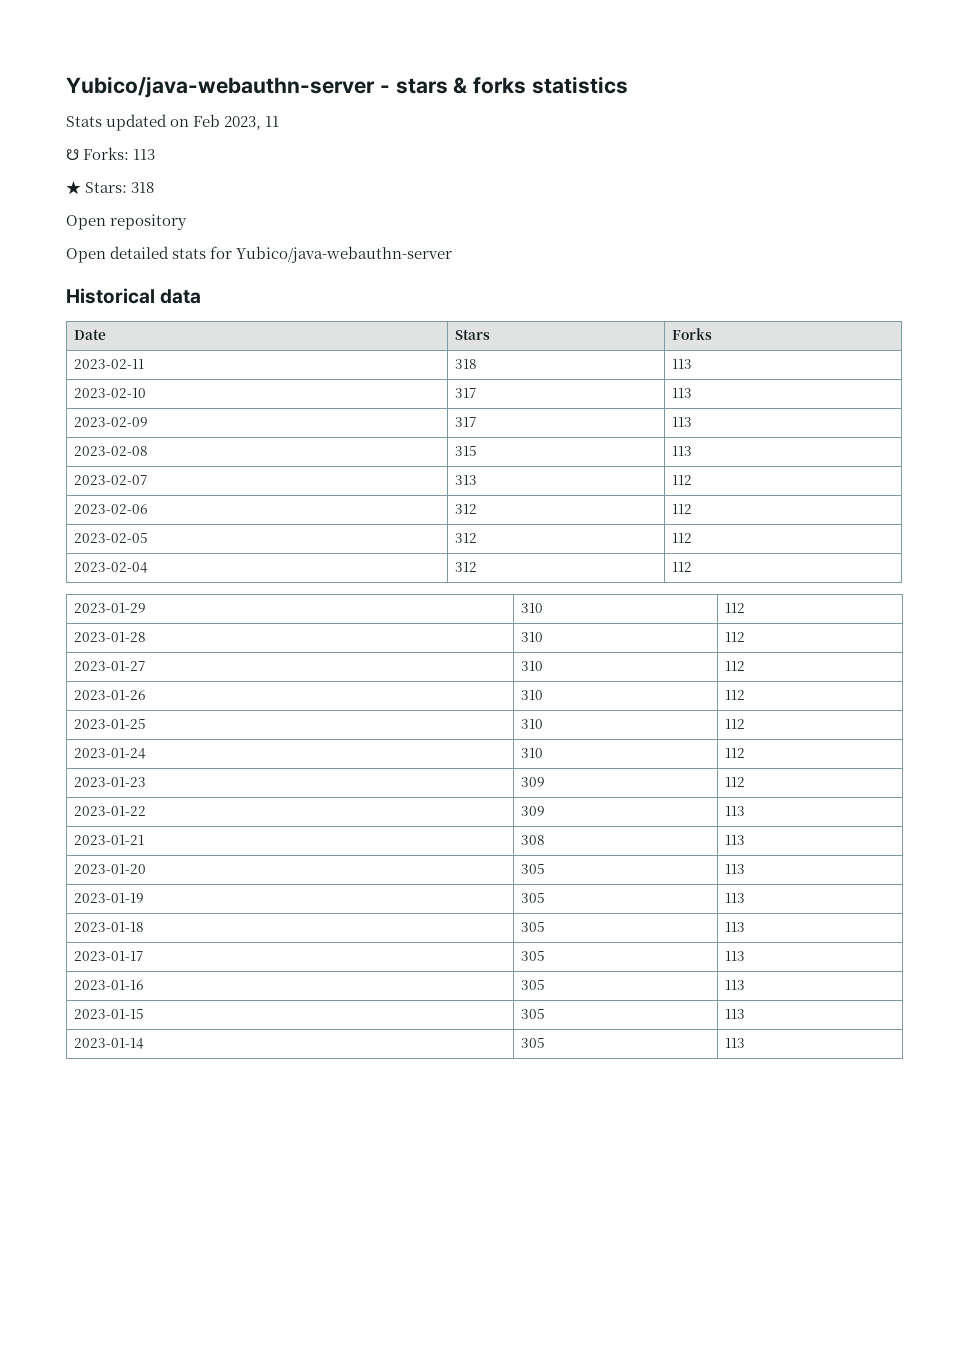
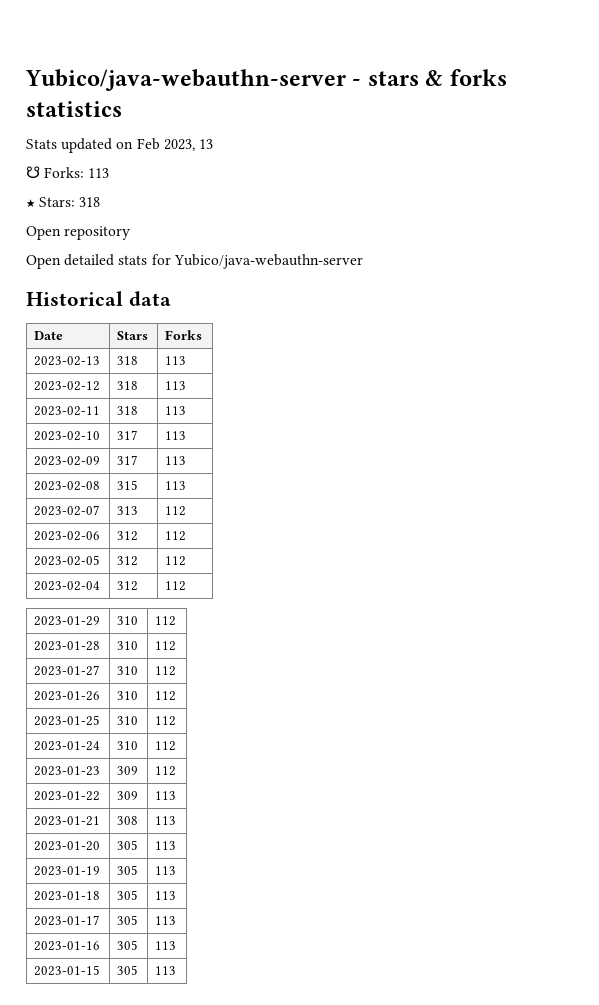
- Stats updated on Feb 2023, 11
+ Stats updated on Feb 2023, 13
+ 2023-02-13 | 318 | 113
+ 2023-02-12 | 318 | 113
- 2023-01-14 | 305 | 113

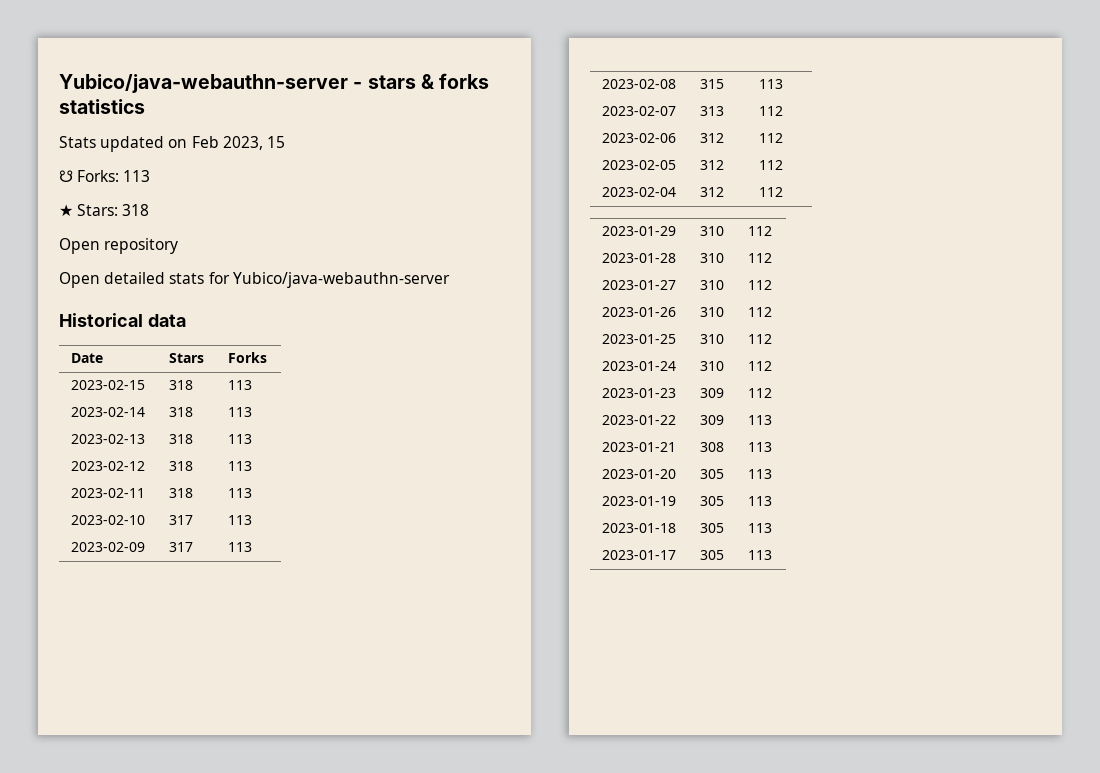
- Stats updated on Feb 2023, 13
+ Stats updated on Feb 2023, 15
+ 2023-02-15 | 318 | 113
+ 2023-02-14 | 318 | 113
- 2023-01-16 | 305 | 113
- 2023-01-15 | 305 | 113

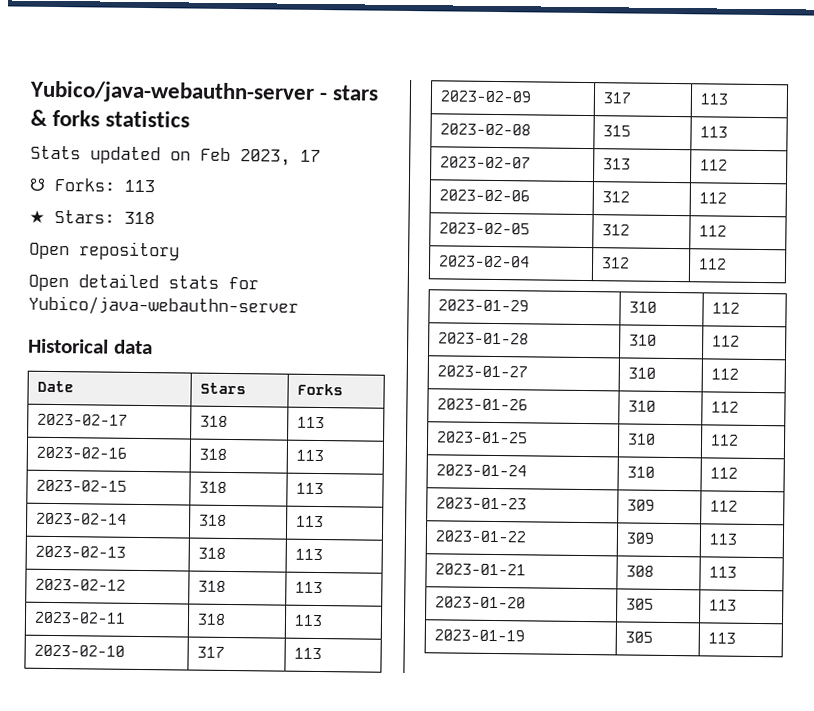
- Stats updated on Feb 2023, 15
+ Stats updated on Feb 2023, 17
+ 2023-02-17 | 318 | 113
+ 2023-02-16 | 318 | 113
- 2023-01-18 | 305 | 113
- 2023-01-17 | 305 | 113

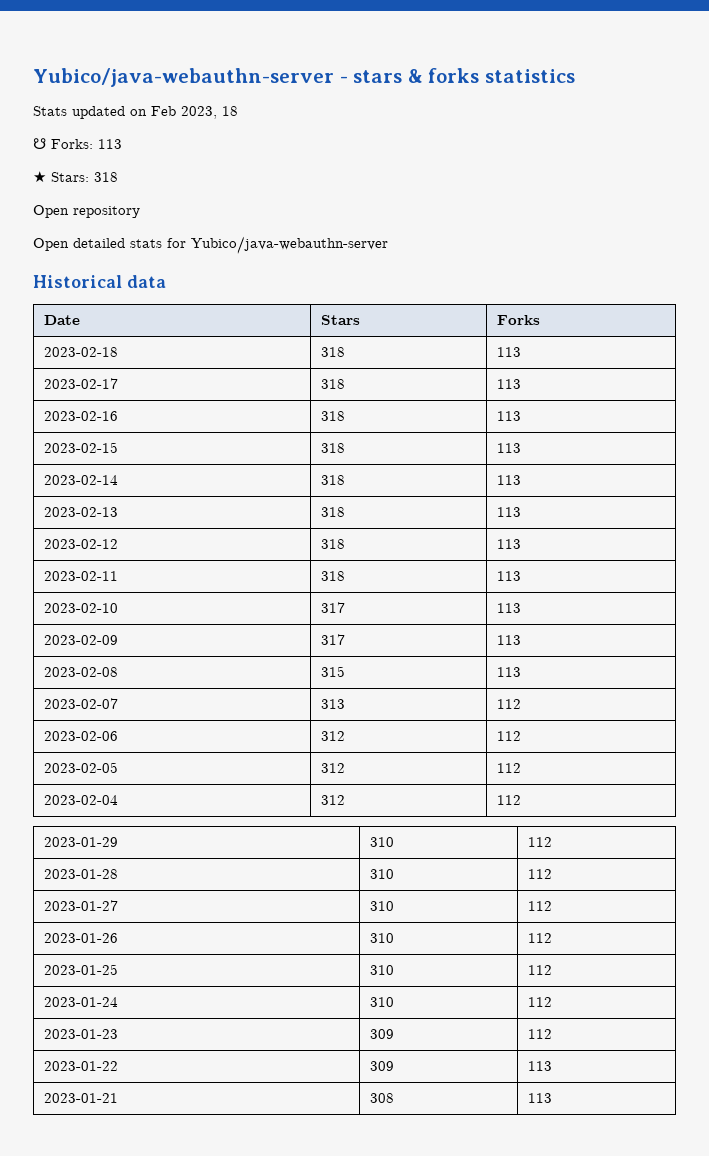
- Stats updated on Feb 2023, 17
+ Stats updated on Feb 2023, 18
+ 2023-02-18 | 318 | 113
- 2023-01-20 | 305 | 113
- 2023-01-19 | 305 | 113

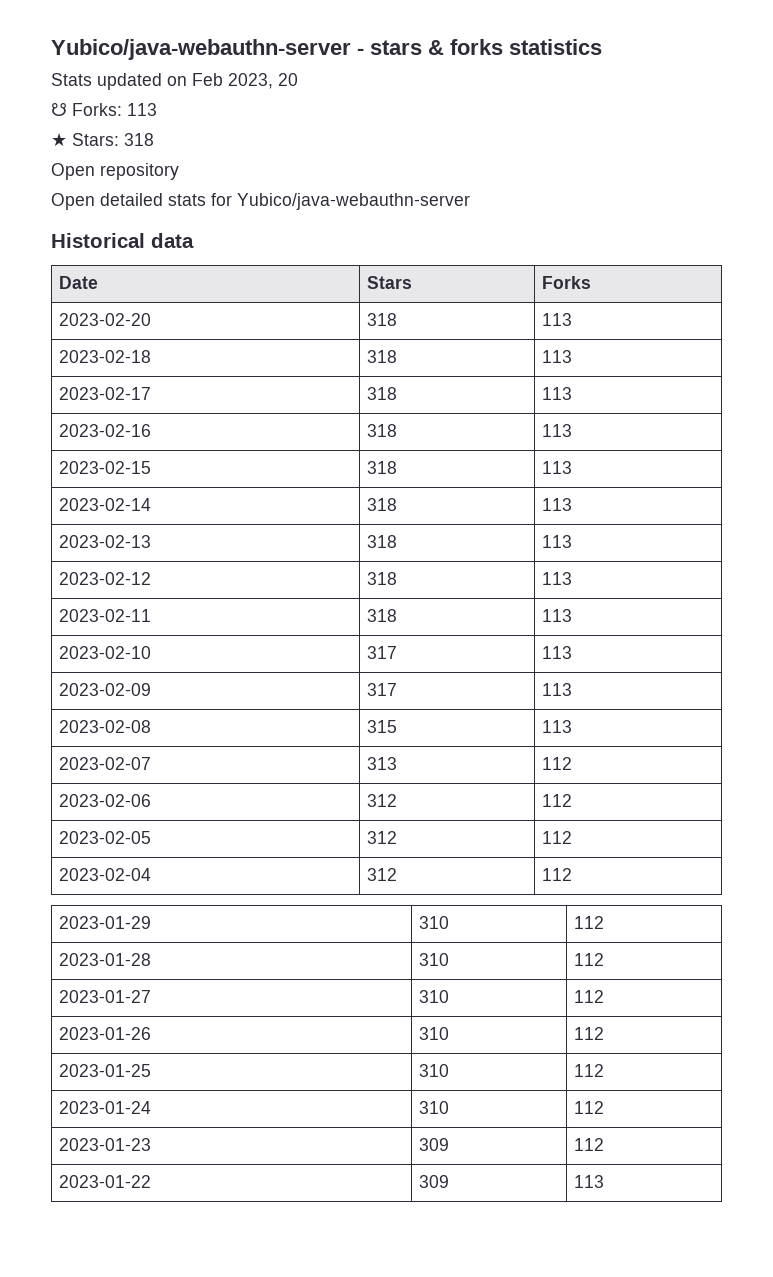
- Stats updated on Feb 2023, 18
+ Stats updated on Feb 2023, 20
+ 2023-02-20 | 318 | 113
- 2023-01-21 | 308 | 113

